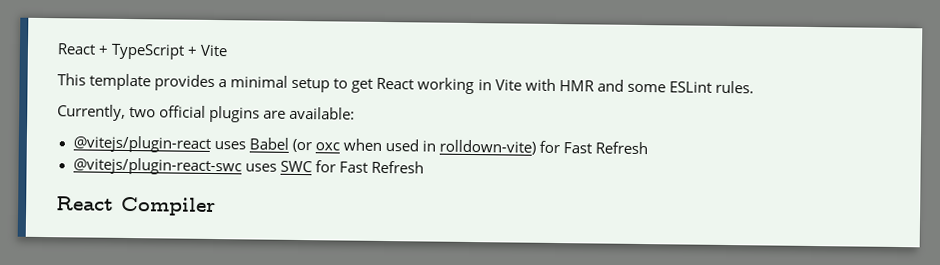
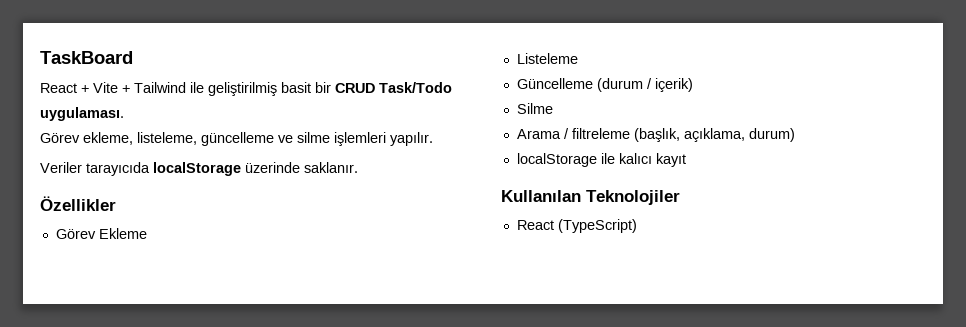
+ TaskBoard
- React + TypeScript + Vite
- This template provides a minimal setup to get React working in Vite with HMR and some ESLint rules.
- Currently, two official plugins are available:
- @vitejs/plugin-react uses Babel (or oxc when used in rolldown-vite) for Fast Refresh
- @vitejs/plugin-react-swc uses SWC for Fast Refresh
- React Compiler
+ React + Vite + Tailwind ile geliştirilmiş basit bir CRUD Task/Todo uygulaması.
+ Görev ekleme, listeleme, güncelleme ve silme işlemleri yapılır.
+ Veriler tarayıcıda localStorage üzerinde saklanır.
+ Özellikler
+ Görev Ekleme
+ Listeleme
+ Güncelleme (durum / içerik)
+ Silme
+ Arama / filtreleme (başlık, açıklama, durum)
+ localStorage ile kalıcı kayıt
+ Kullanılan Teknolojiler
+ React (TypeScript)

